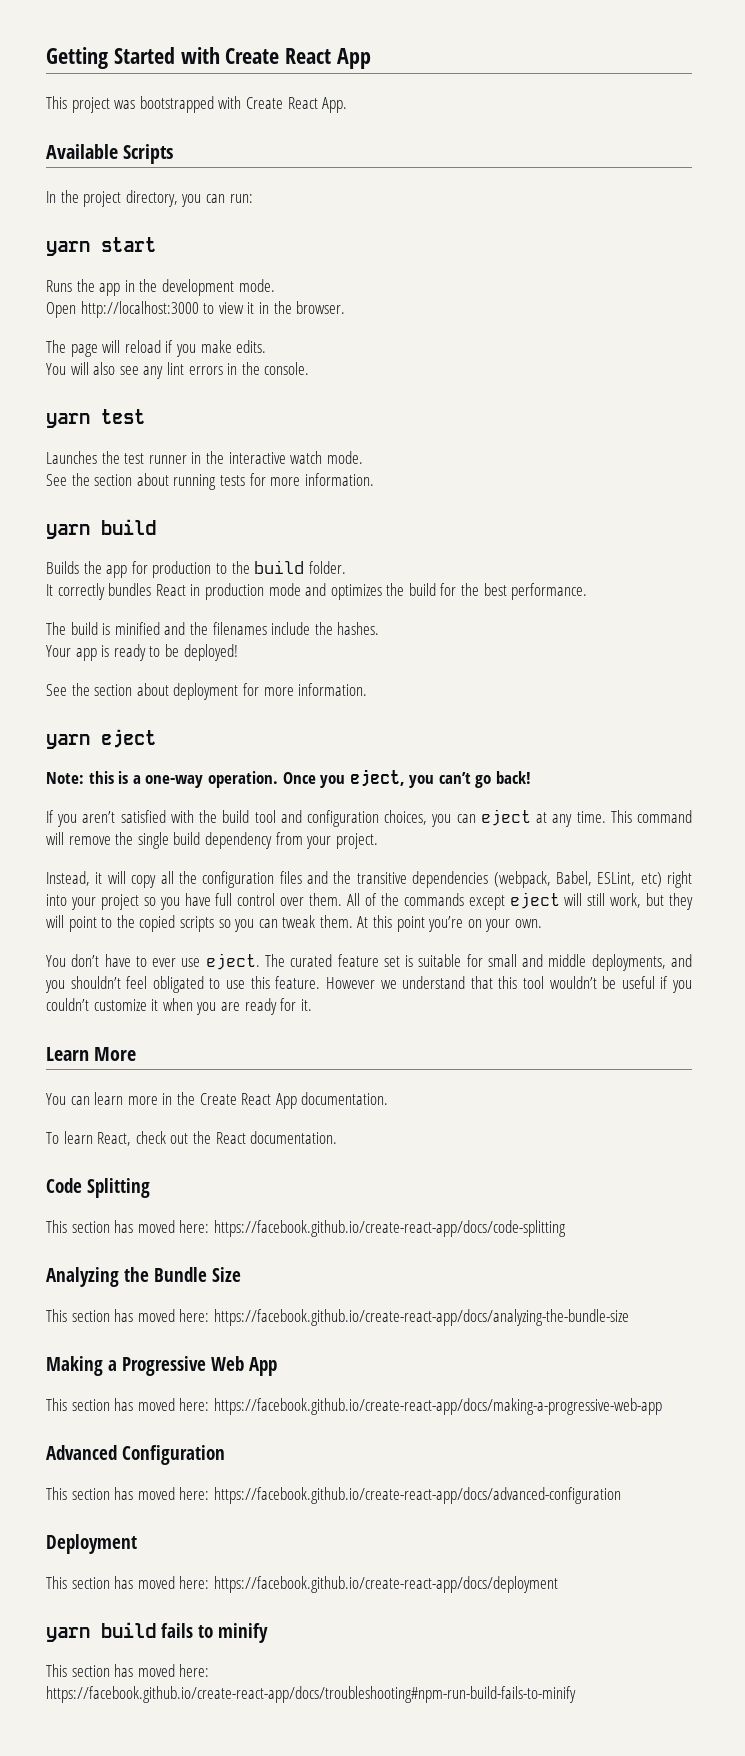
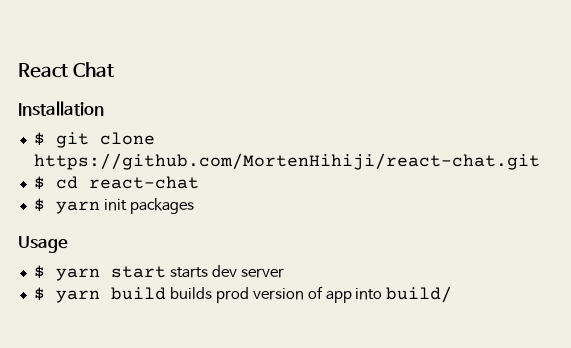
- Getting Started with Create React App
- This project was bootstrapped with Create React App.
- Available Scripts
- In the project directory, you can run:
- yarn start
- Runs the app in the development mode.
- Open http://localhost:3000 to view it in the browser.
- The page will reload if you make edits.
- You will also see any lint errors in the console.
- yarn test
- Launches the test runner in the interactive watch mode.
- See the section about running tests for more information.
- yarn build
- Builds the app for production to the build folder.
- It correctly bundles React in production mode and optimizes the build for the best performance.
- The build is minified and the filenames include the hashes.
- Your app is ready to be deployed!
- See the section about deployment for more information.
- yarn eject
- Note: this is a one-way operation. Once you eject, you can’t go back!
- If you aren’t satisfied with the build tool and configuration choices, you can eject at any time. This command will remove the single build dependency from your project.
- Instead, it will copy all the configuration files and the transitive dependencies (webpack, Babel, ESLint, etc) right into your project so you have full control over them. All of the commands except eject will still work, but they will point to the copied scripts so you can tweak them. At this point you’re on your own.
- You don’t have to ever use eject. The curated feature set is suitable for small and middle deployments, and you shouldn’t feel obligated to use this feature. However we understand that this tool wouldn’t be useful if you couldn’t customize it when you are ready for it.
- Learn More
- You can learn more in the Create React App documentation.
- To learn React, check out the React documentation.
- Code Splitting
- This section has moved here: https://facebook.github.io/create-react-app/docs/code-splitting
- Analyzing the Bundle Size
- This section has moved here: https://facebook.github.io/create-react-app/docs/analyzing-the-bundle-size
- Making a Progressive Web App
- This section has moved here: https://facebook.github.io/create-react-app/docs/making-a-progressive-web-app
- Advanced Configuration
- This section has moved here: https://facebook.github.io/create-react-app/docs/advanced-configuration
- Deployment
- This section has moved here: https://facebook.github.io/create-react-app/docs/deployment
- yarn build fails to minify
- This section has moved here: https://facebook.github.io/create-react-app/docs/troubleshooting#npm-run-build-fails-to-minify
+ React Chat
+ Installation
+ $ git clone https://github.com/MortenHihiji/react-chat.git
+ $ cd react-chat
+ $ yarn init packages
+ Usage
+ $ yarn start starts dev server
+ $ yarn build builds prod version of app into build/

